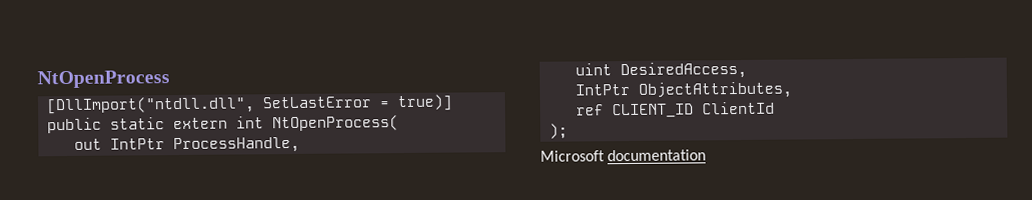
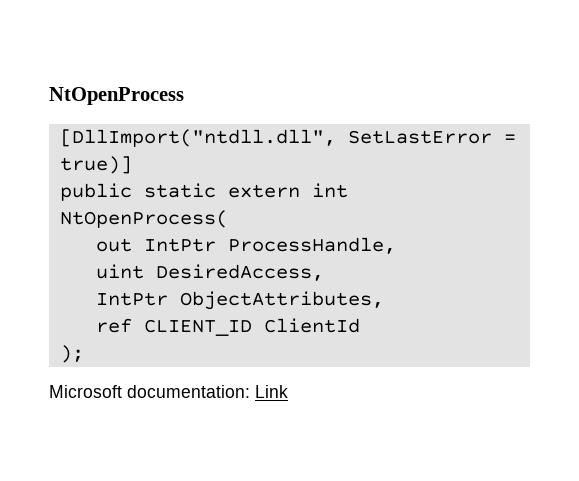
- Microsoft documentation
+ Microsoft documentation: Link

